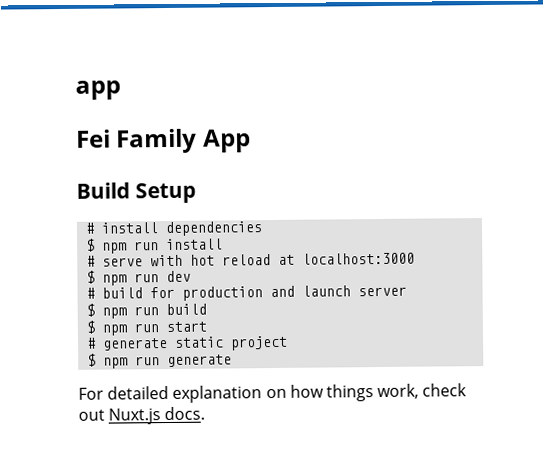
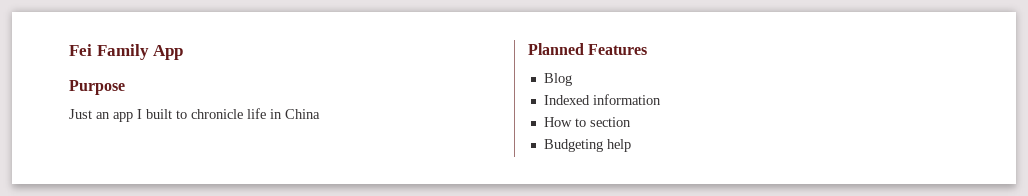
- app
- Build Setup
- # install dependencies
- $ npm run install
- # serve with hot reload at localhost:3000
- $ npm run dev
- # build for production and launch server
- $ npm run build
- $ npm run start
- # generate static project
- $ npm run generate
- For detailed explanation on how things work, check out Nuxt.js docs.
+ Purpose
+ Just an app I built to chronicle life in China
+ Planned Features
+ Blog
+ Indexed information
+ How to section
+ Budgeting help

